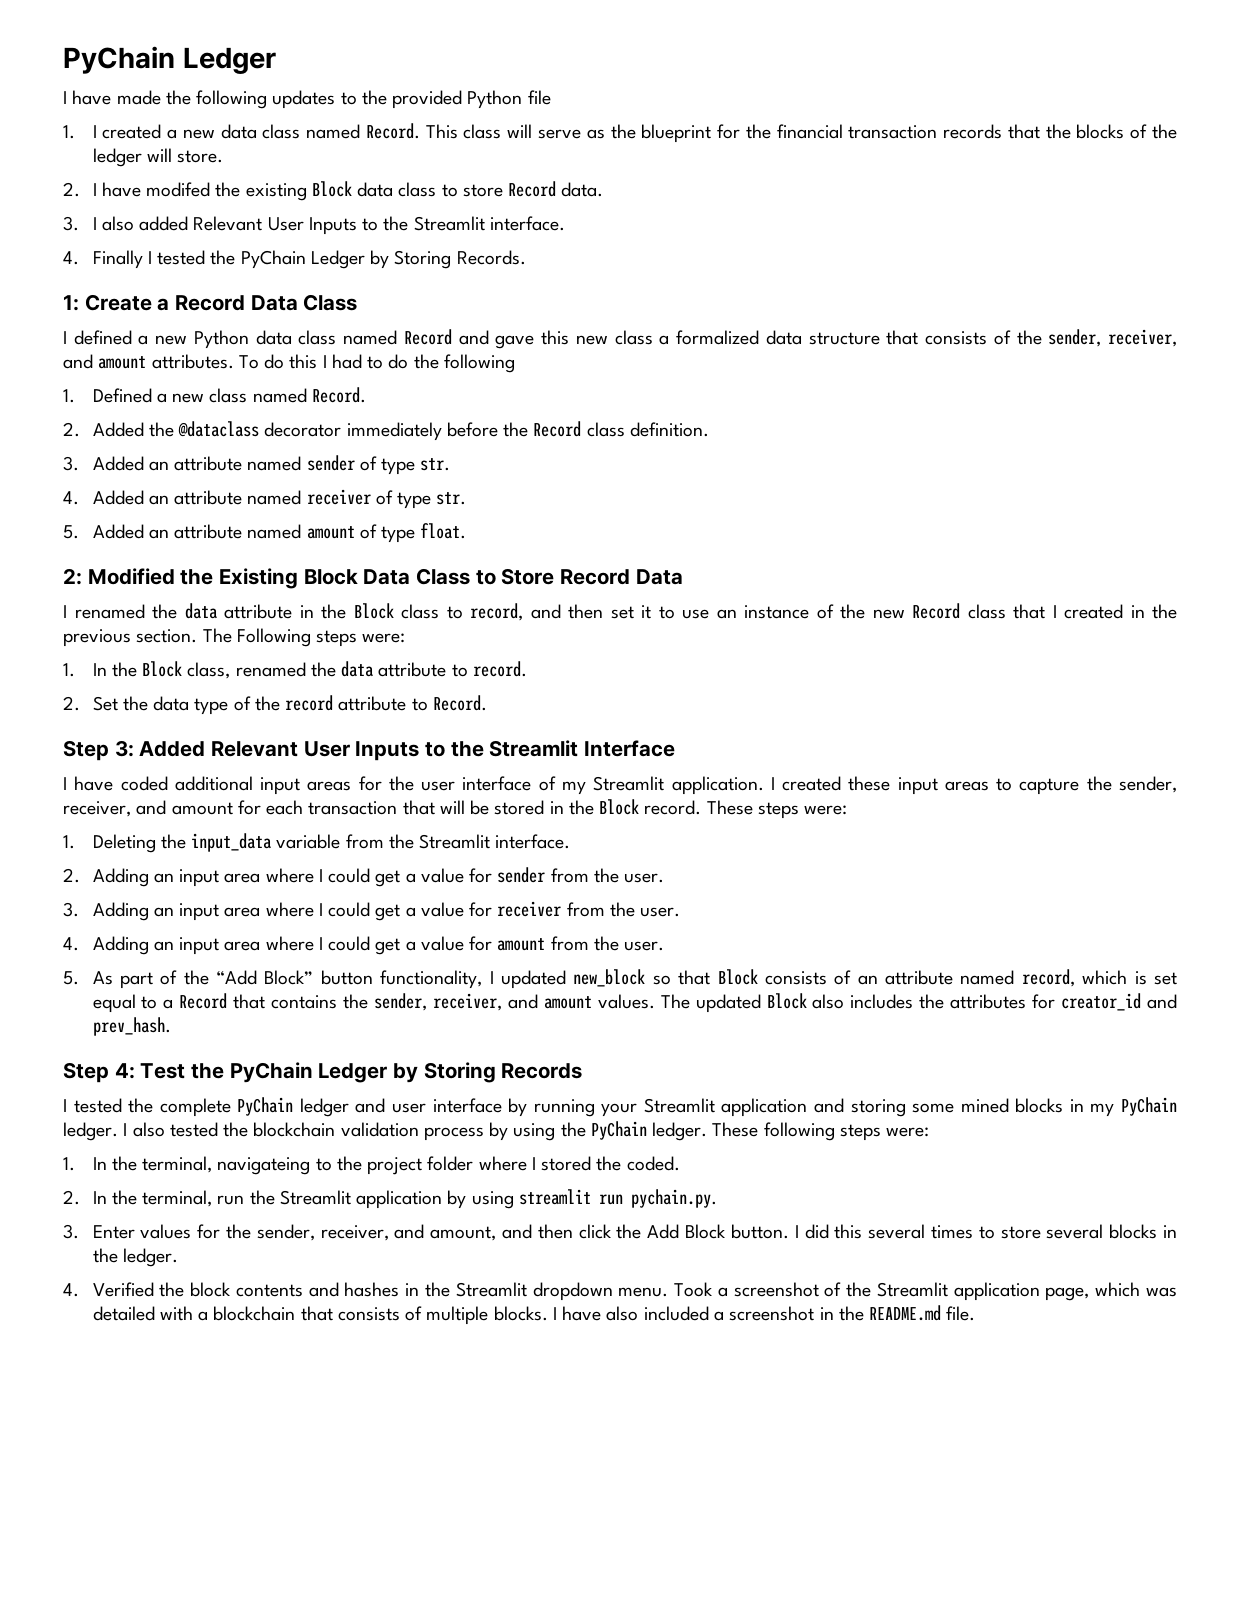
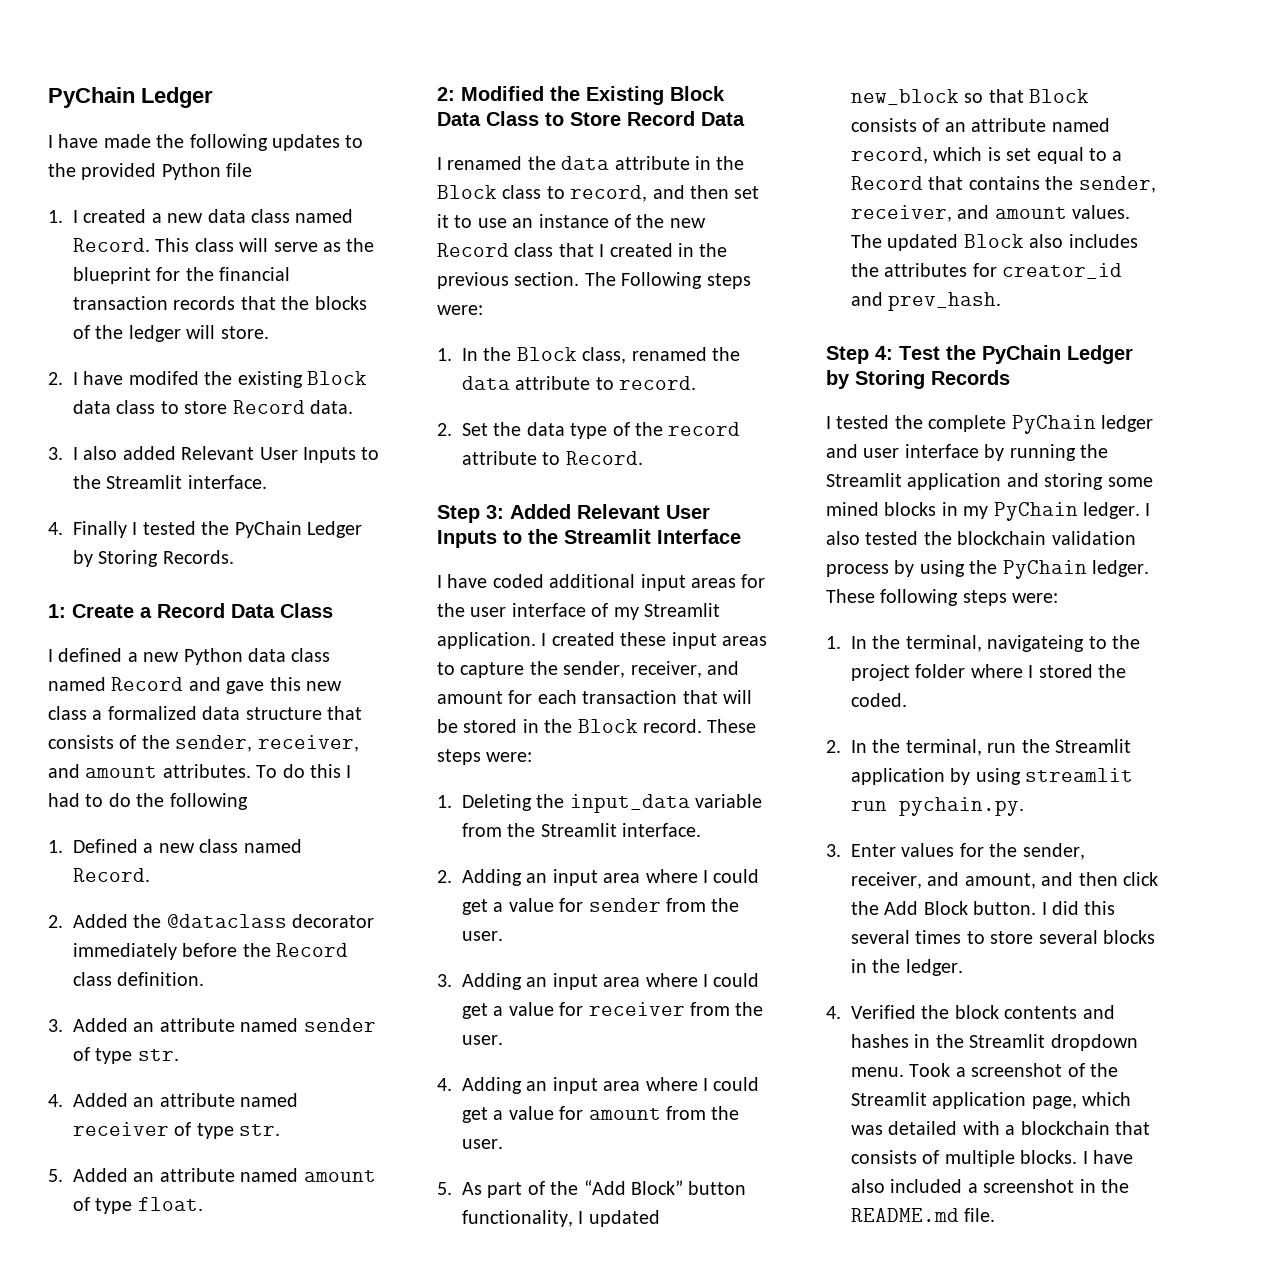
- I tested the complete PyChain ledger and user interface by running your Streamlit application and storing some mined blocks in my PyChain ledger.
+ I tested the complete PyChain ledger and user interface by running the Streamlit application and storing some mined blocks in my PyChain ledger.

